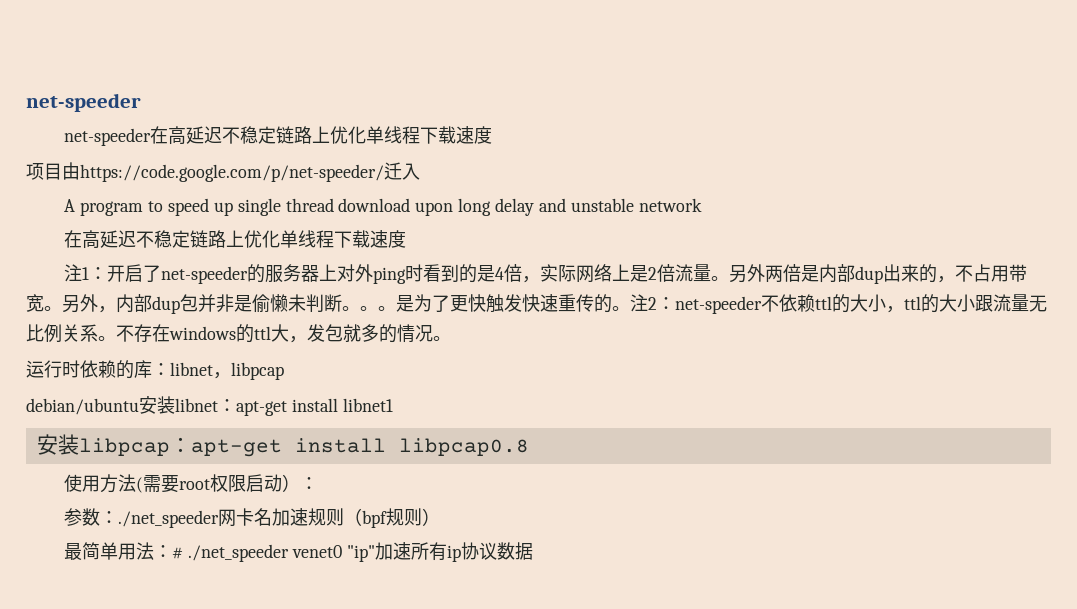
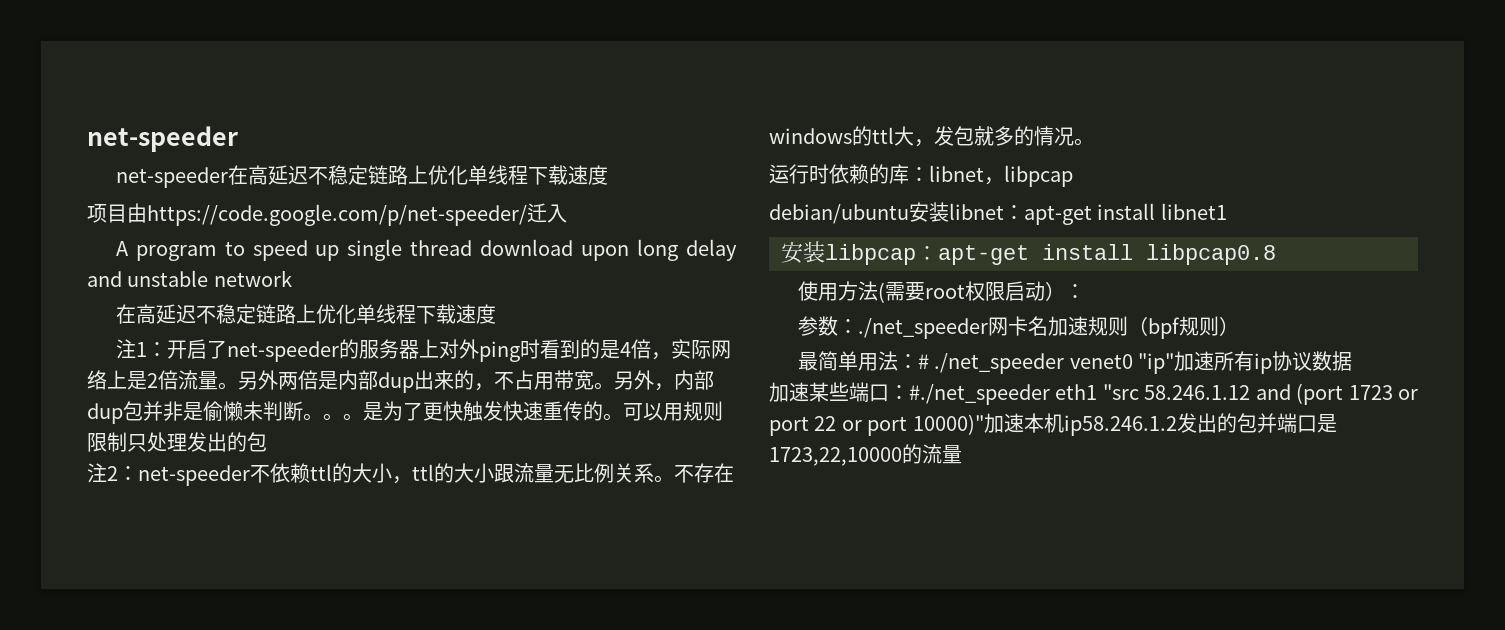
- 是为了更快触发快速重传的。注2：net-speeder不依赖ttl的大小，ttl的大小跟流量无比例关系。
+ 是为了更快触发快速重传的。可以用规则限制只处理发出的包
+ 注2：net-speeder不依赖ttl的大小，ttl的大小跟流量无比例关系。
+ 加速某些端口：#./net_speeder eth1 "src 58.246.1.12 and (port 1723 or port 22 or port 10000)"加速本机ip58.246.1.2发出的包并端口是1723,22,10000的流量

